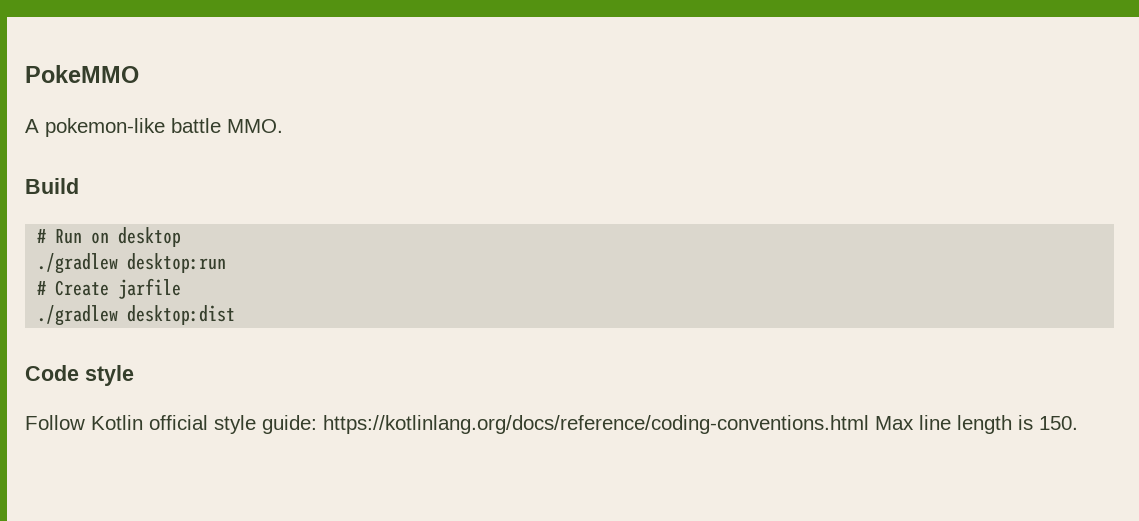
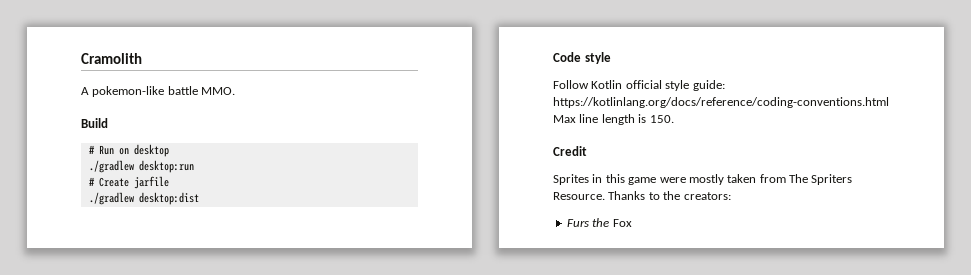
- PokeMMO
+ Cramolith
+ Credit
+ Sprites in this game were mostly taken from The Spriters Resource. Thanks to the creators:
+ Furs the Fox

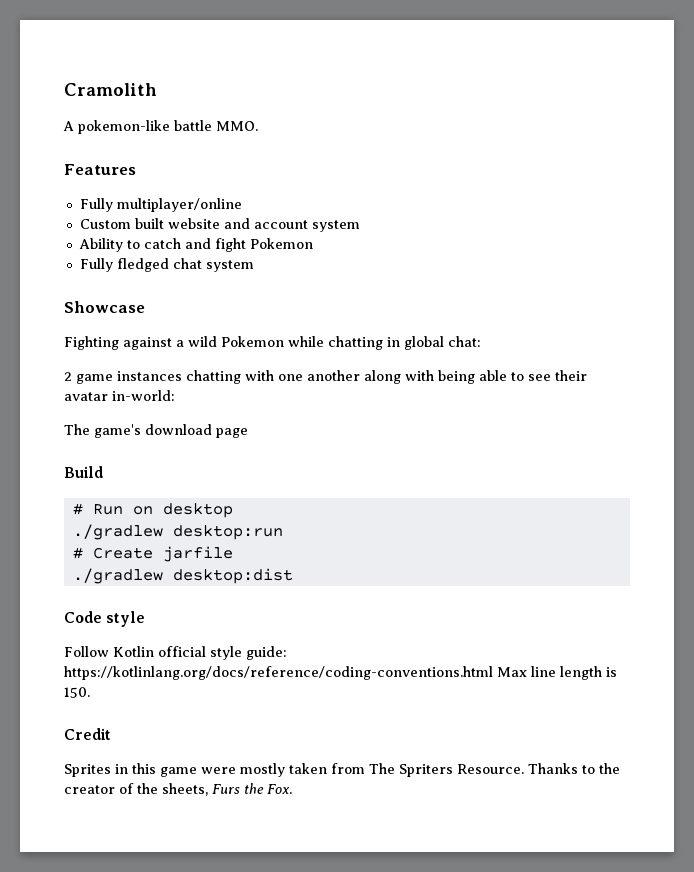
+ Features
+ Fully multiplayer/online
+ Custom built website and account system
+ Ability to catch and fight Pokemon
+ Fully fledged chat system
+ Showcase
+ Fighting against a wild Pokemon while chatting in global chat:
+ 2 game instances chatting with one another along with being able to see their avatar in-world:
+ The game's download page
- Thanks to the creators:
- Furs the Fox
+ Thanks to the creator of the sheets, Furs the Fox.

